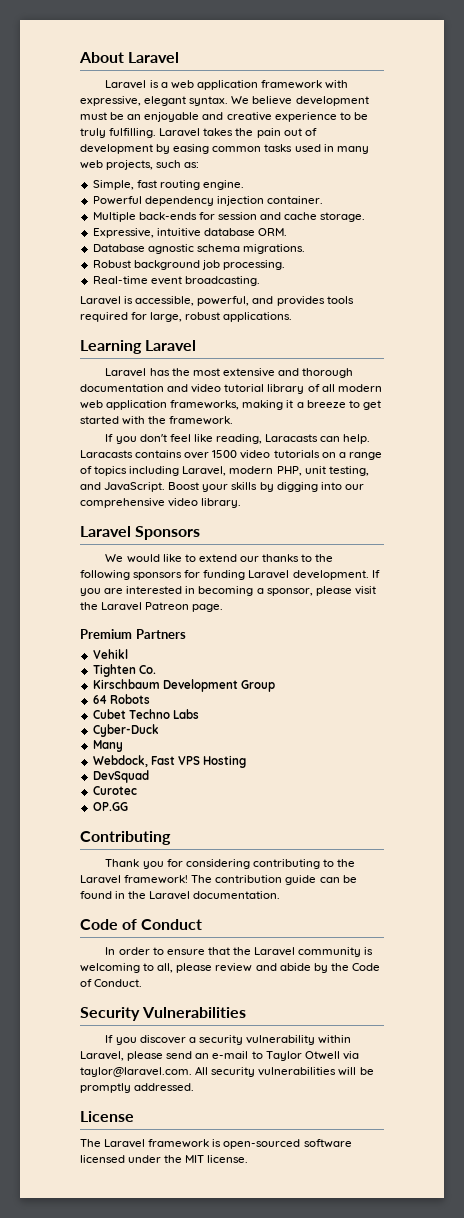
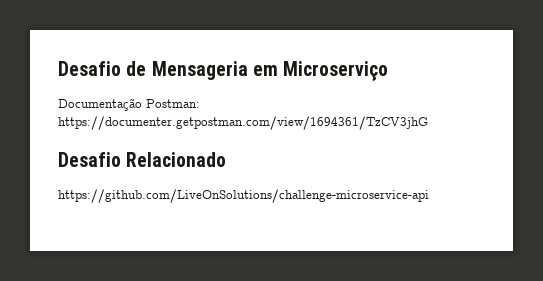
- About Laravel
- Laravel is a web application framework with expressive, elegant syntax. We believe development must be an enjoyable and creative experience to be truly fulfilling. Laravel takes the pain out of development by easing common tasks used in many web projects, such as:
- Simple, fast routing engine.
- Powerful dependency injection container.
- Multiple back-ends for session and cache storage.
- Expressive, intuitive database ORM.
- Database agnostic schema migrations.
- Robust background job processing.
- Real-time event broadcasting.
- Laravel is accessible, powerful, and provides tools required for large, robust applications.
- Learning Laravel
- Laravel has the most extensive and thorough documentation and video tutorial library of all modern web application frameworks, making it a breeze to get started with the framework.
- If you don't feel like reading, Laracasts can help. Laracasts contains over 1500 video tutorials on a range of topics including Laravel, modern PHP, unit testing, and JavaScript. Boost your skills by digging into our comprehensive video library.
- Laravel Sponsors
- We would like to extend our thanks to the following sponsors for funding Laravel development. If you are interested in becoming a sponsor, please visit the Laravel Patreon page.
- Premium Partners
- Vehikl
- Tighten Co.
- Kirschbaum Development Group
- 64 Robots
- Cubet Techno Labs
- Cyber-Duck
- Many
- Webdock, Fast VPS Hosting
- DevSquad
- Curotec
- OP.GG
- Contributing
- Thank you for considering contributing to the Laravel framework! The contribution guide can be found in the Laravel documentation.
- Code of Conduct
- In order to ensure that the Laravel community is welcoming to all, please review and abide by the Code of Conduct.
- Security Vulnerabilities
- If you discover a security vulnerability within Laravel, please send an e-mail to Taylor Otwell via taylor@laravel.com. All security vulnerabilities will be promptly addressed.
- License
- The Laravel framework is open-sourced software licensed under the MIT license.
+ Desafio de Mensageria em Microserviço
+ Documentação Postman: https://documenter.getpostman.com/view/1694361/TzCV3jhG
+ Desafio Relacionado
+ https://github.com/LiveOnSolutions/challenge-microservice-api

